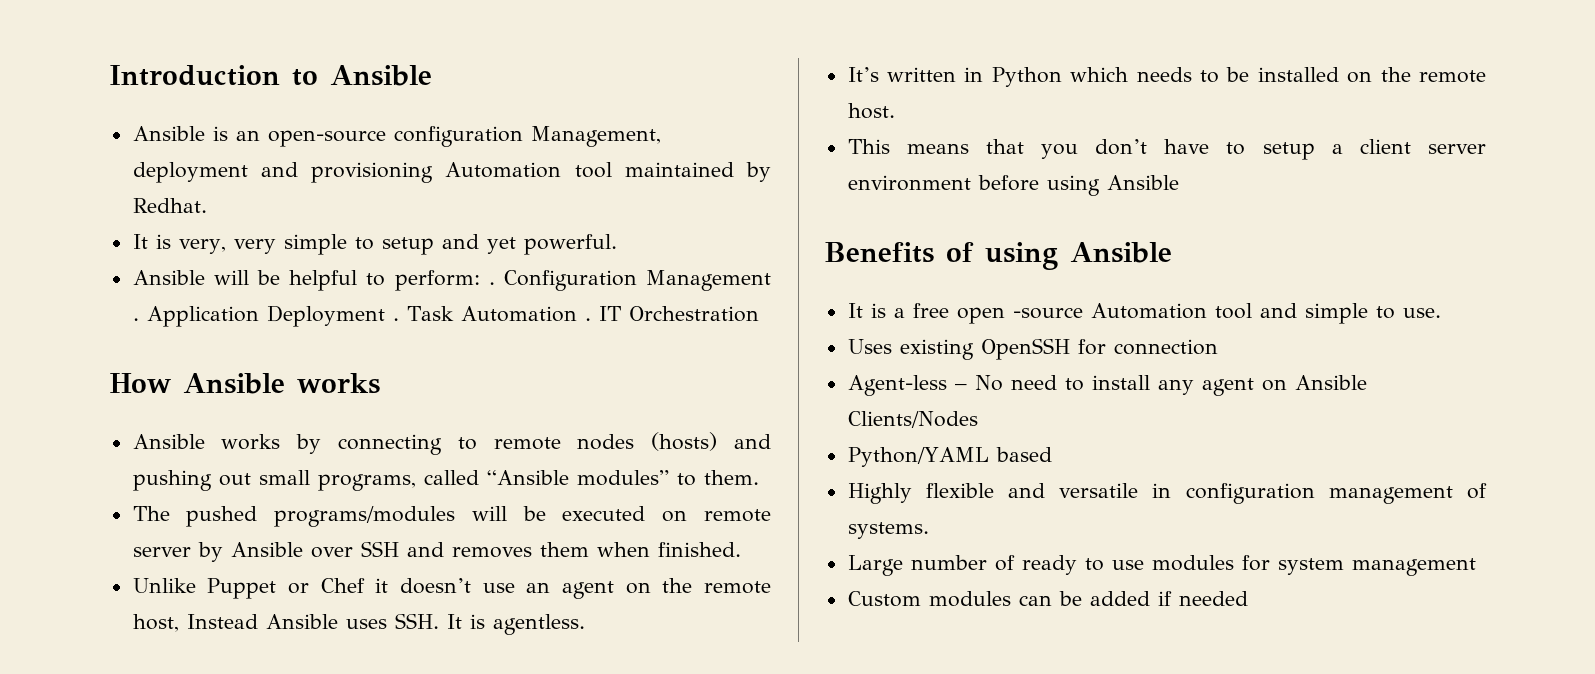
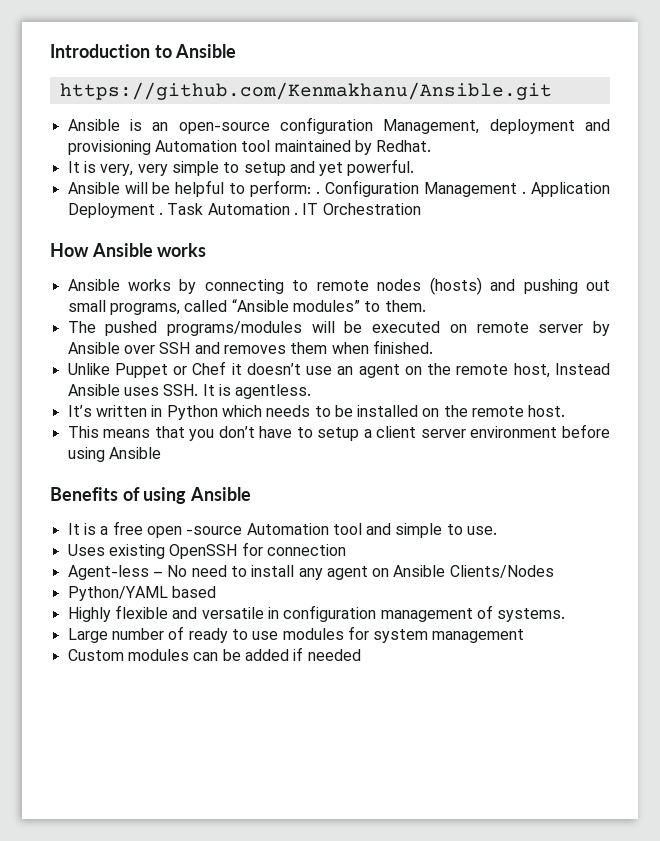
+ https://github.com/Kenmakhanu/Ansible.git

